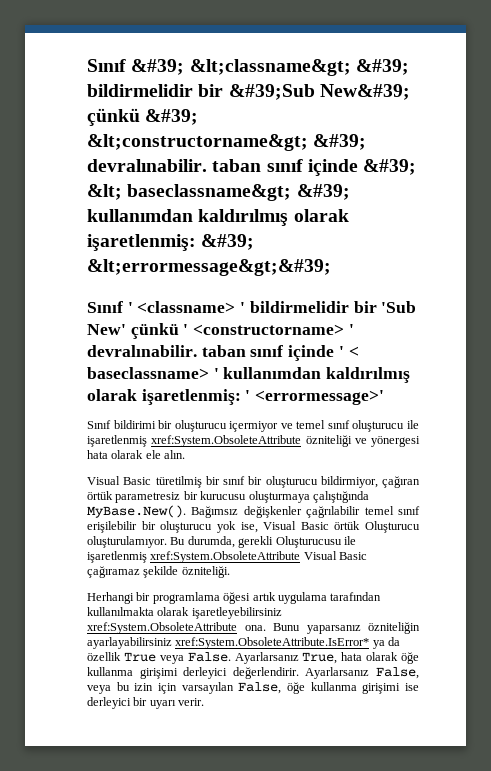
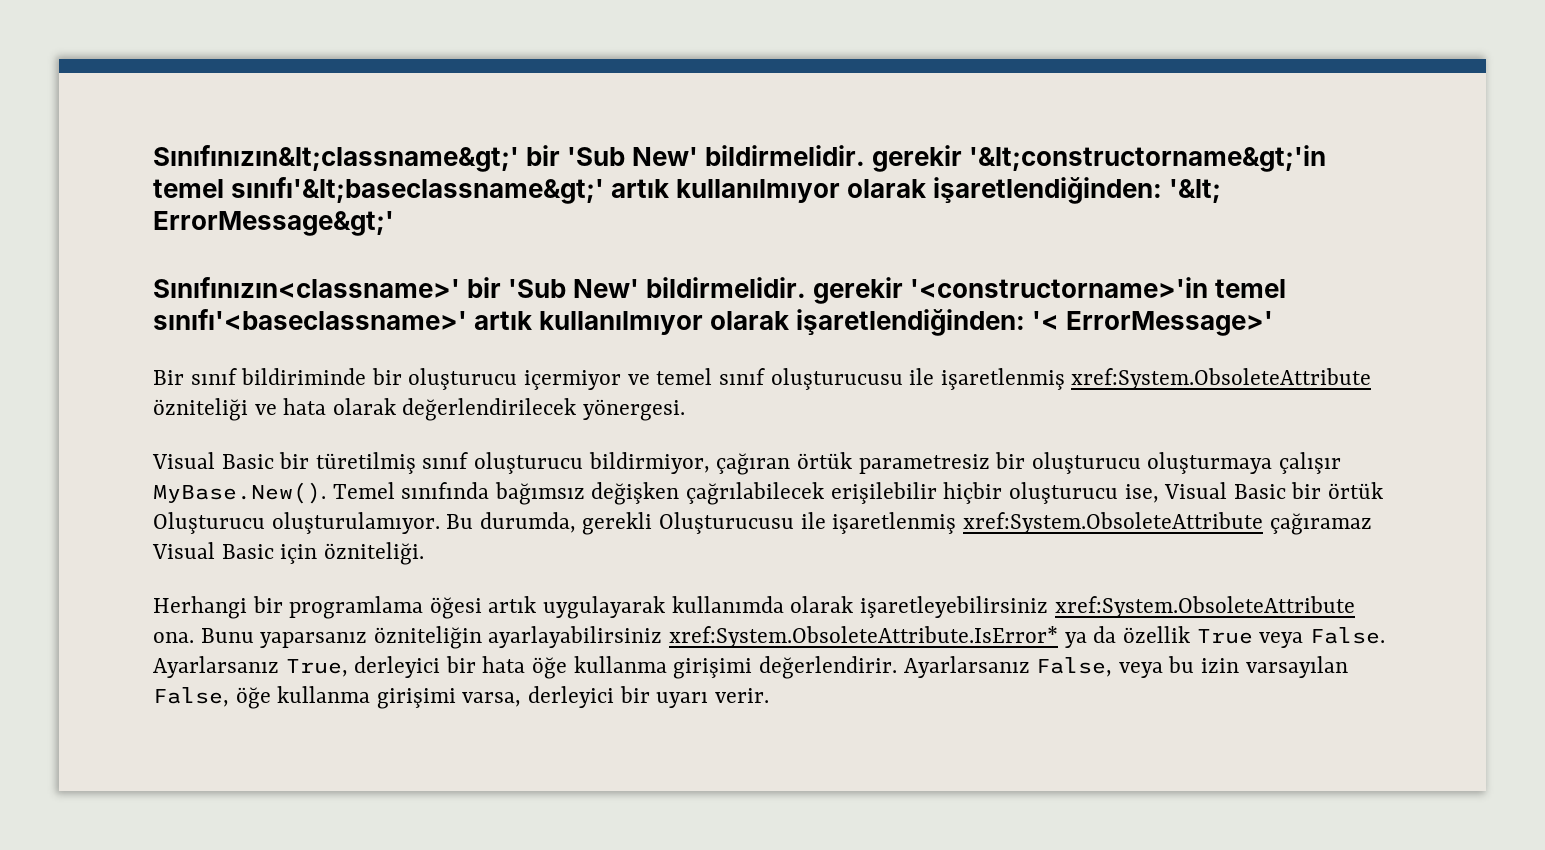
- Sınıf &#39; &lt;classname&gt; &#39; bildirmelidir bir &#39;Sub New&#39; çünkü &#39; &lt;constructorname&gt; &#39; devralınabilir. taban sınıf içinde &#39; &lt; baseclassname&gt; &#39; kullanımdan kaldırılmış olarak işaretlenmiş: &#39; &lt;errormessage&gt;&#39;
- Sınıf ' <classname> ' bildirmelidir bir 'Sub New' çünkü ' <constructorname> ' devralınabilir. taban sınıf içinde ' < baseclassname> ' kullanımdan kaldırılmış olarak işaretlenmiş: ' <errormessage>'
- Sınıf bildirimi bir oluşturucu içermiyor ve temel sınıf oluşturucu ile işaretlenmiş xref:System.ObsoleteAttribute özniteliği ve yönergesi hata olarak ele alın.
- Visual Basic türetilmiş bir sınıf bir oluşturucu bildirmiyor, çağıran örtük parametresiz bir kurucusu oluşturmaya çalıştığında MyBase.New(). Bağımsız değişkenler çağrılabilir temel sınıf erişilebilir bir oluşturucu yok ise, Visual Basic örtük Oluşturucu oluşturulamıyor.
+ Sınıfınızın&lt;classname&gt;' bir 'Sub New' bildirmelidir. gerekir '&lt;constructorname&gt;'in temel sınıfı'&lt;baseclassname&gt;' artık kullanılmıyor olarak işaretlendiğinden: '&lt; ErrorMessage&gt;'
+ Sınıfınızın<classname>' bir 'Sub New' bildirmelidir. gerekir '<constructorname>'in temel sınıfı'<baseclassname>' artık kullanılmıyor olarak işaretlendiğinden: '< ErrorMessage>'
+ Bir sınıf bildiriminde bir oluşturucu içermiyor ve temel sınıf oluşturucusu ile işaretlenmiş xref:System.ObsoleteAttribute özniteliği ve hata olarak değerlendirilecek yönergesi.
+ Visual Basic bir türetilmiş sınıf oluşturucu bildirmiyor, çağıran örtük parametresiz bir oluşturucu oluşturmaya çalışır MyBase.New(). Temel sınıfında bağımsız değişken çağrılabilecek erişilebilir hiçbir oluşturucu ise, Visual Basic bir örtük Oluşturucu oluşturulamıyor.
- Bu durumda, gerekli Oluşturucusu ile işaretlenmiş xref:System.ObsoleteAttribute Visual Basic çağıramaz şekilde özniteliği.
+ Bu durumda, gerekli Oluşturucusu ile işaretlenmiş xref:System.ObsoleteAttribute çağıramaz Visual Basic için özniteliği.
- Herhangi bir programlama öğesi artık uygulama tarafından kullanılmakta olarak işaretleyebilirsiniz xref:System.ObsoleteAttribute ona.
+ Herhangi bir programlama öğesi artık uygulayarak kullanımda olarak işaretleyebilirsiniz xref:System.ObsoleteAttribute ona.
- Ayarlarsanız True, hata olarak öğe kullanma girişimi derleyici değerlendirir.
+ Ayarlarsanız True, derleyici bir hata öğe kullanma girişimi değerlendirir.
- Ayarlarsanız False, veya bu izin için varsayılan False, öğe kullanma girişimi ise derleyici bir uyarı verir.
+ Ayarlarsanız False, veya bu izin varsayılan False, öğe kullanma girişimi varsa, derleyici bir uyarı verir.

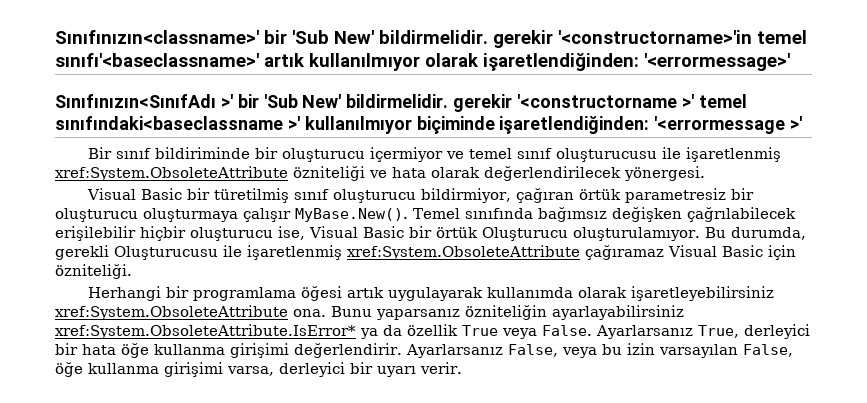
- Sınıfınızın&lt;classname&gt;' bir 'Sub New' bildirmelidir. gerekir '&lt;constructorname&gt;'in temel sınıfı'&lt;baseclassname&gt;' artık kullanılmıyor olarak işaretlendiğinden: '&lt; ErrorMessage&gt;'
- Sınıfınızın<classname>' bir 'Sub New' bildirmelidir. gerekir '<constructorname>'in temel sınıfı'<baseclassname>' artık kullanılmıyor olarak işaretlendiğinden: '< ErrorMessage>'
+ Sınıfınızın<classname>' bir 'Sub New' bildirmelidir. gerekir '<constructorname>'in temel sınıfı'<baseclassname>' artık kullanılmıyor olarak işaretlendiğinden: '<errormessage>'
+ Sınıfınızın<SınıfAdı >' bir 'Sub New' bildirmelidir. gerekir '<constructorname >' temel sınıfındaki<baseclassname >' kullanılmıyor biçiminde işaretlendiğinden: '<errormessage >'

